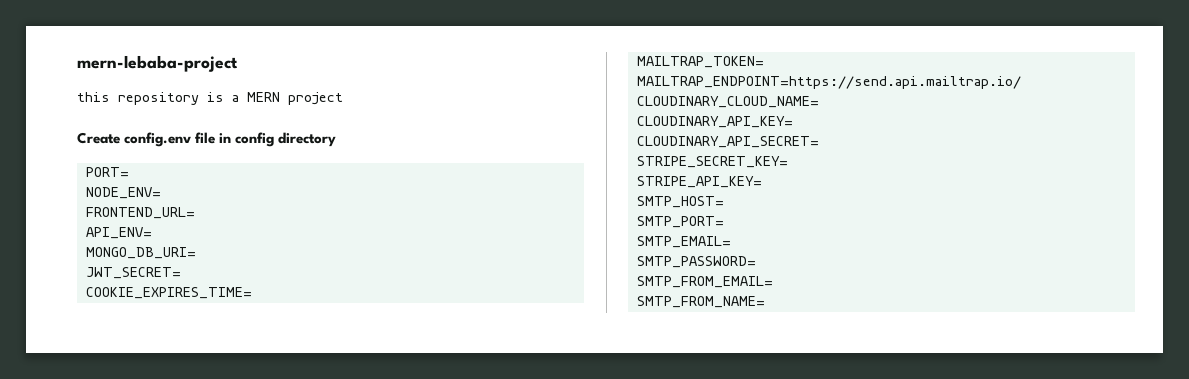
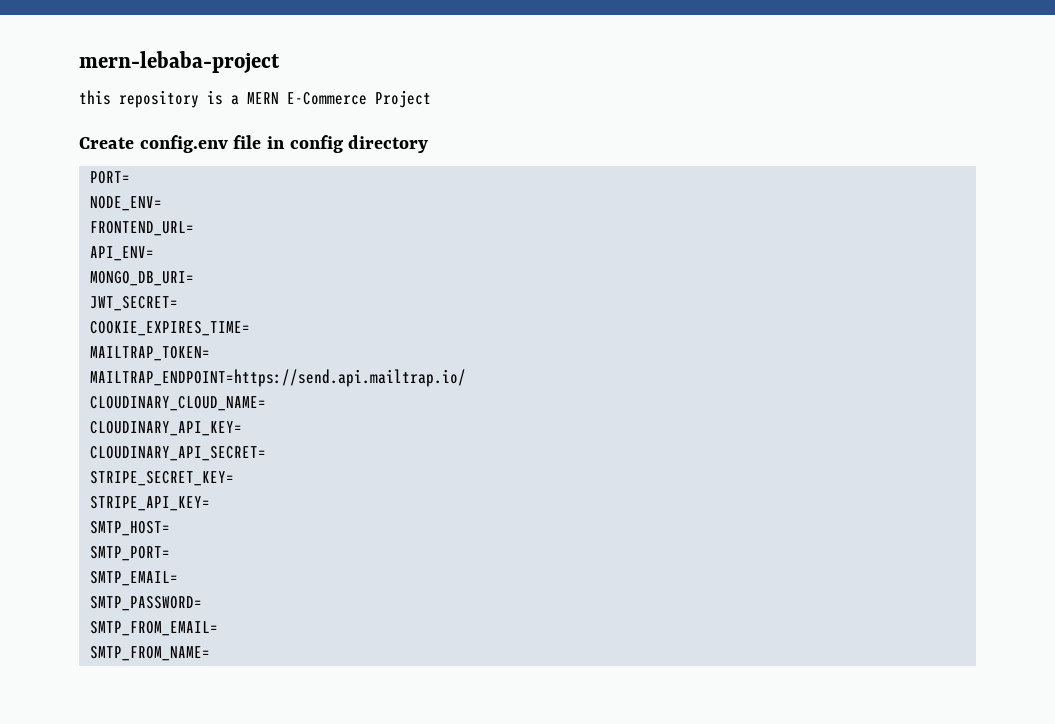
- this repository is a MERN project
+ this repository is a MERN E-Commerce Project

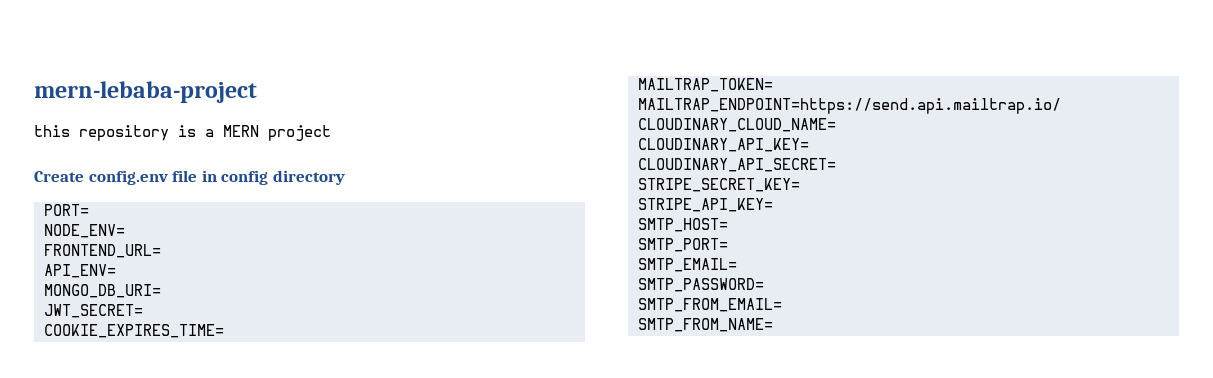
- this repository is a MERN E-Commerce Project
+ this repository is a MERN project

